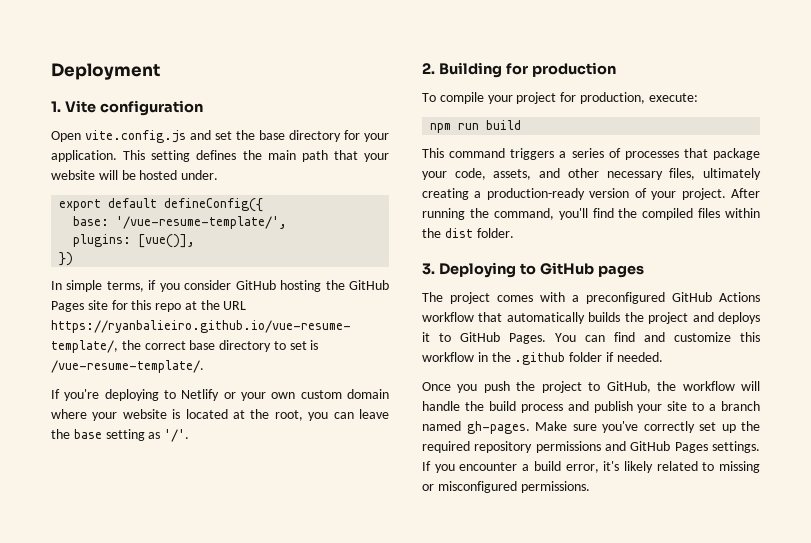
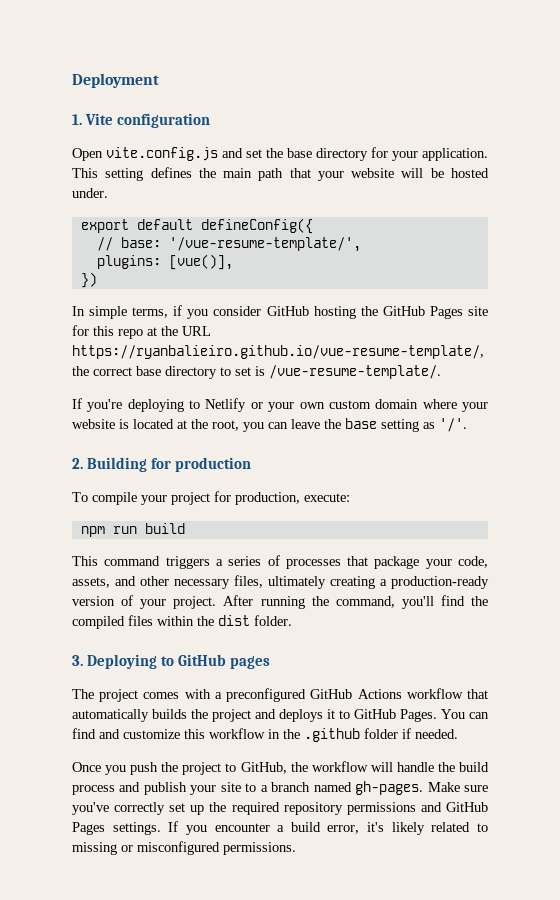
- base: '/vue-resume-template/',
+ // base: '/vue-resume-template/',

